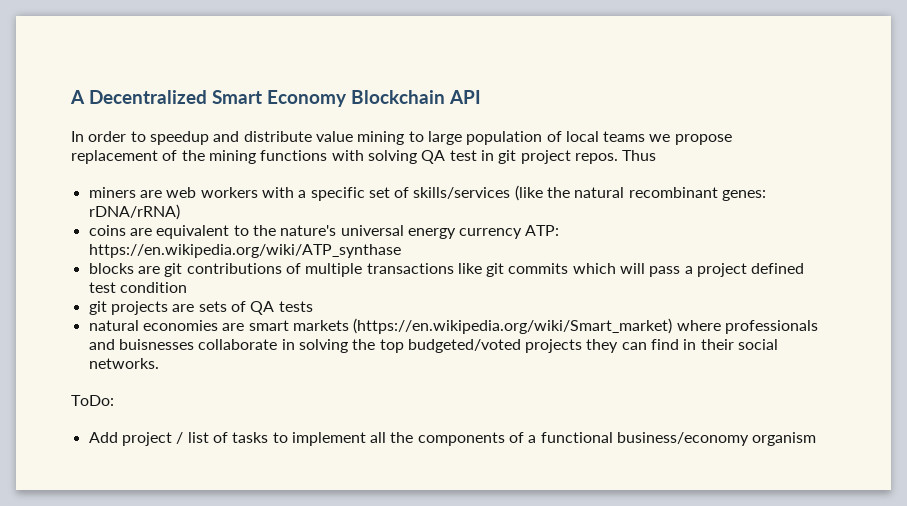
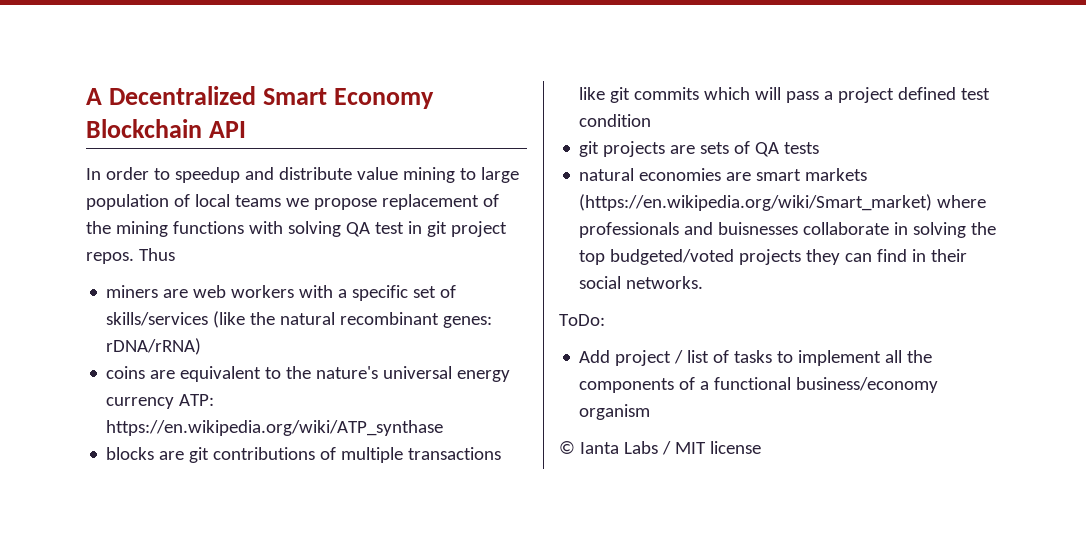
+ © Ianta Labs / MIT license

